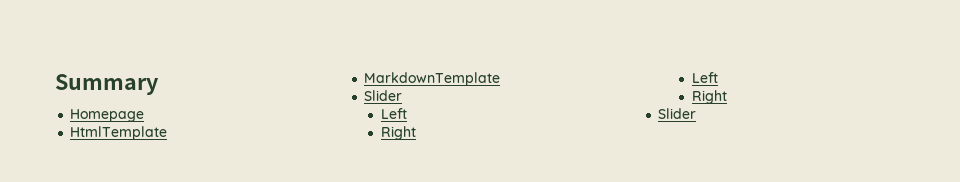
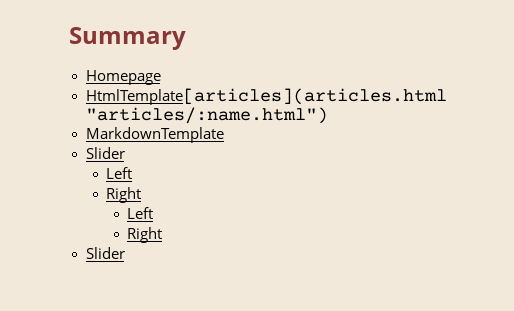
- HtmlTemplate
+ HtmlTemplate[articles](articles.html "articles/:name.html")

